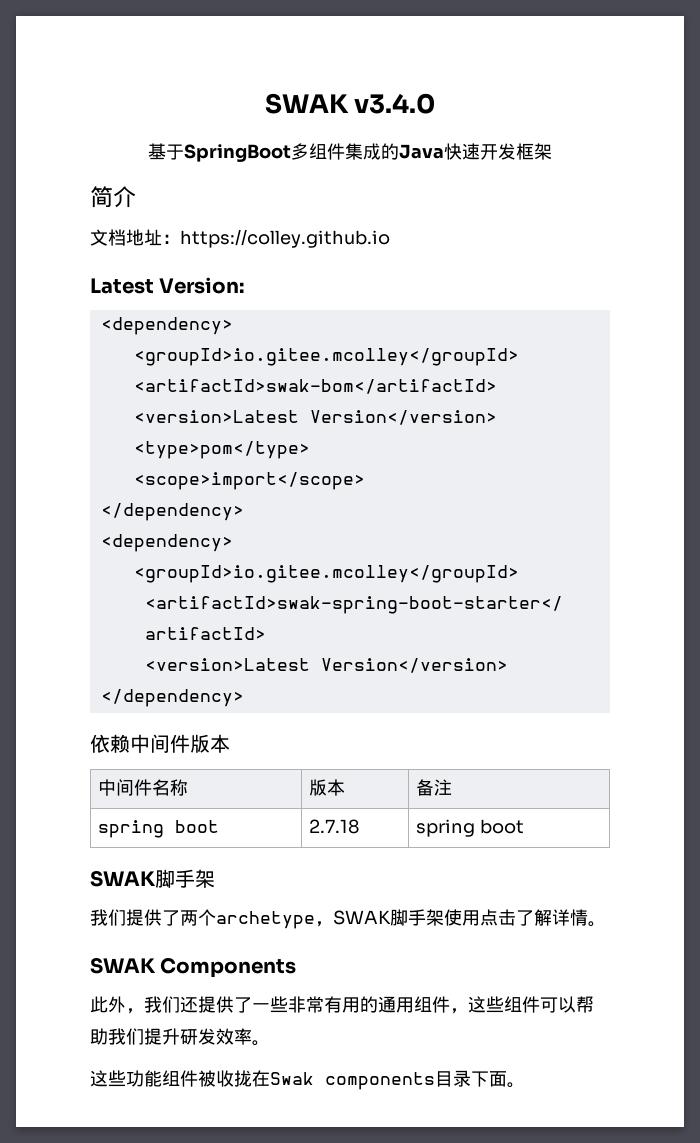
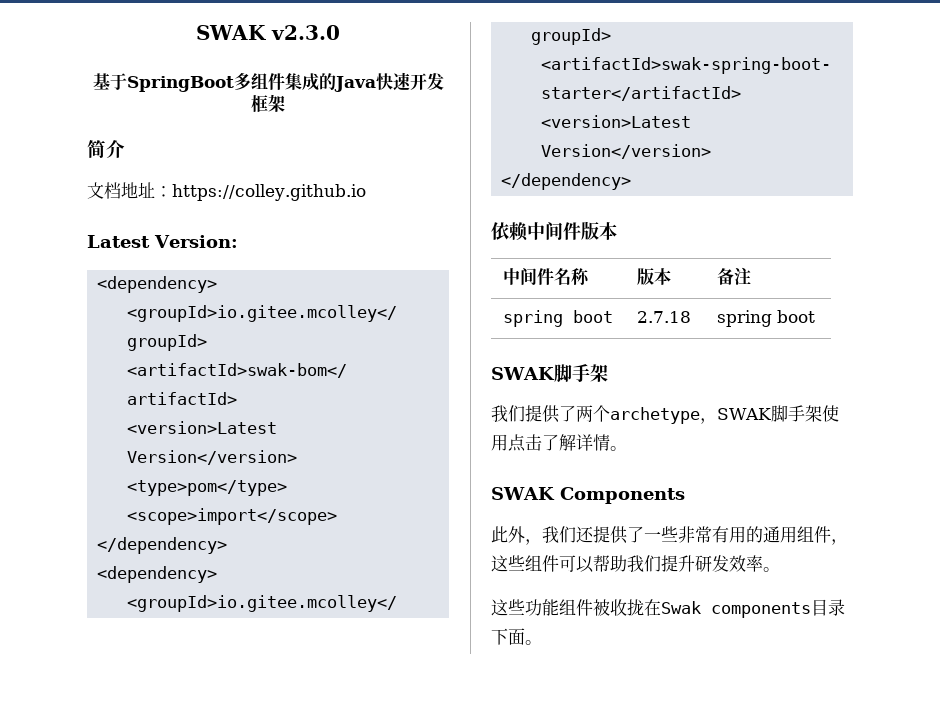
- SWAK v3.4.0
+ SWAK v2.3.0

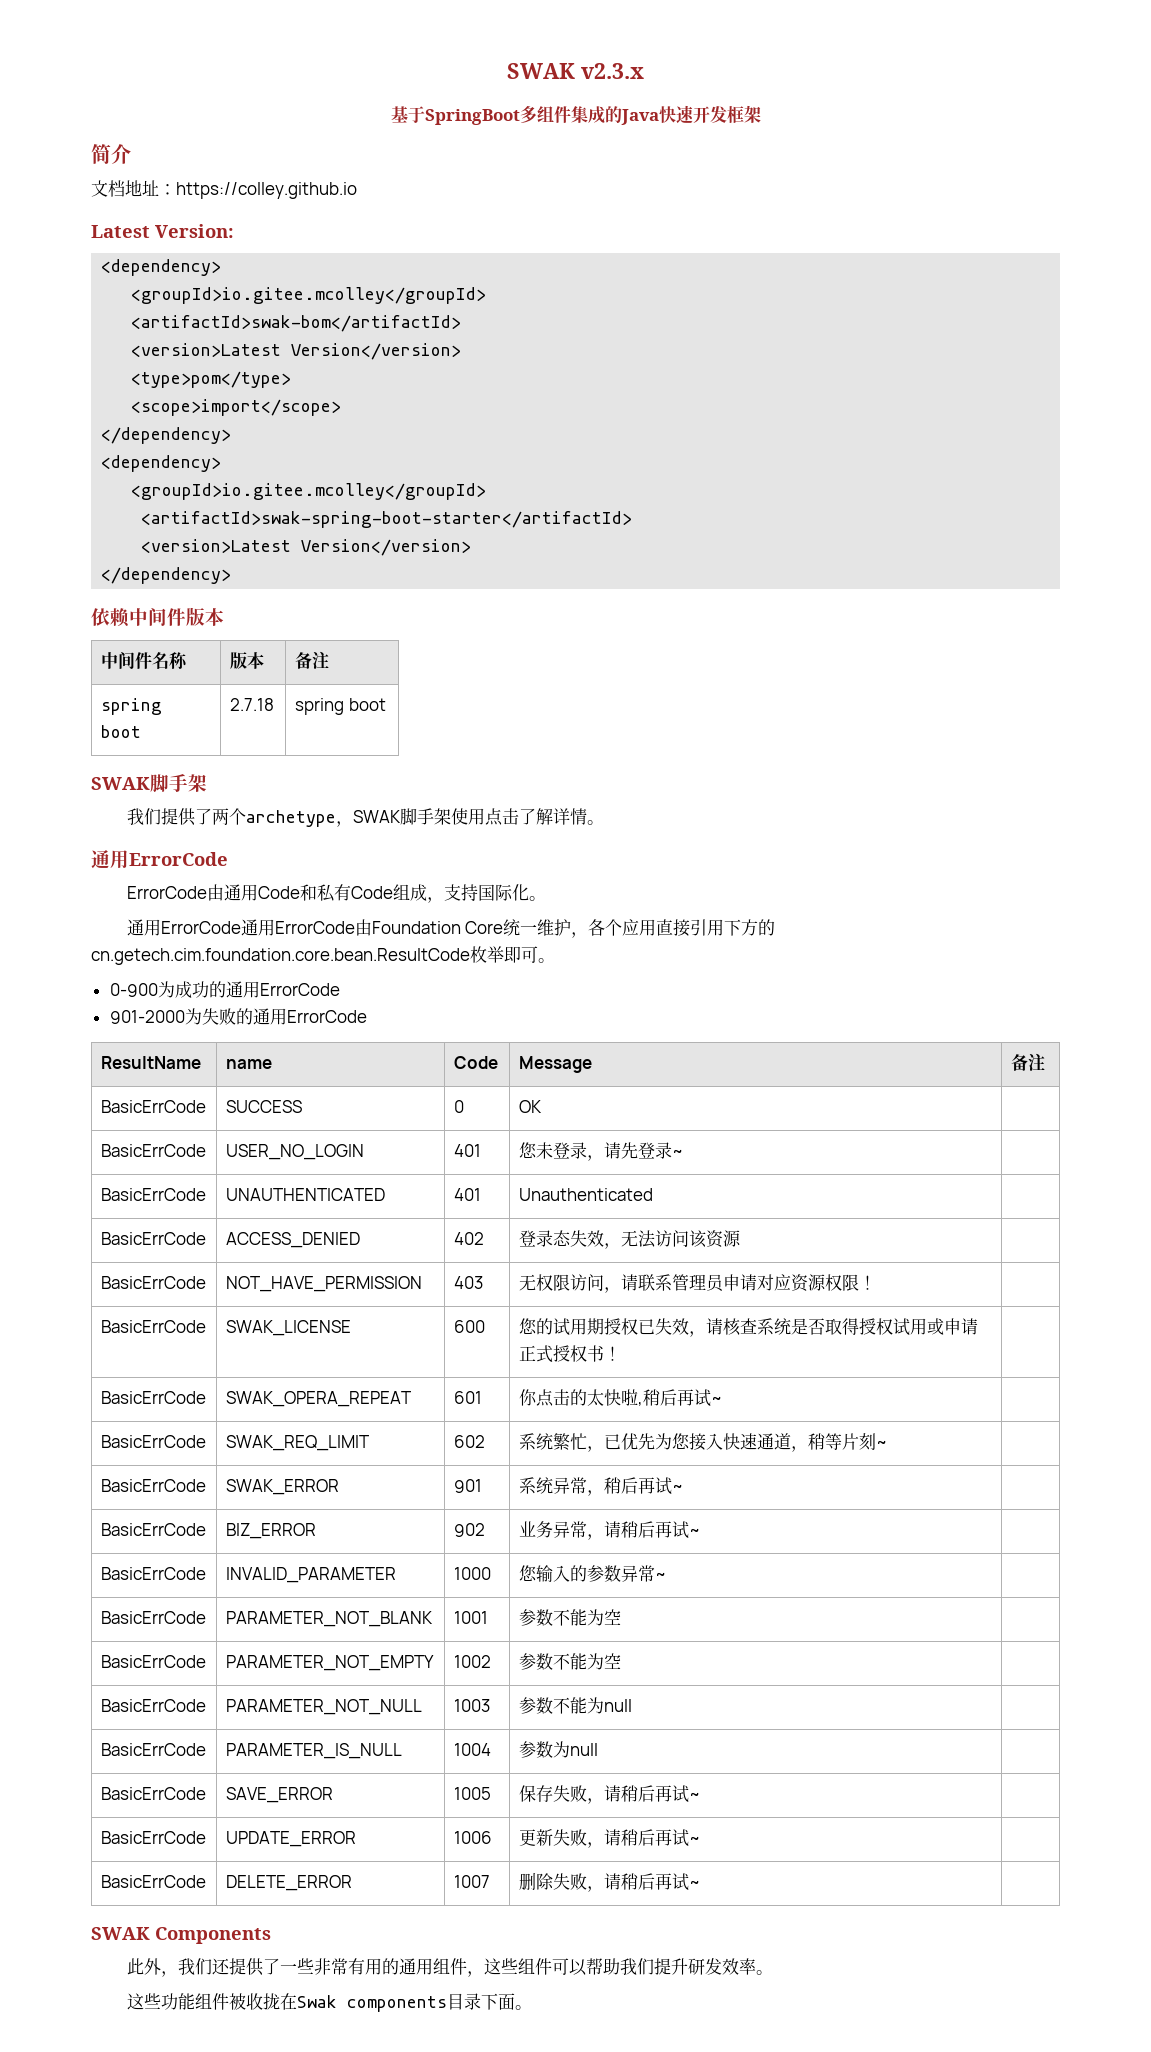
- SWAK v2.3.0
+ SWAK v2.3.x
  我们提供了两个archetype，SWAK脚手架使用点击了解详情。
+ 通用ErrorCode
+ ErrorCode由通用Code和私有Code组成，支持国际化。
+ 通用ErrorCode通用ErrorCode由Foundation Core统一维护，各个应用直接引用下方的cn.getech.cim.foundation.core.bean.ResultCode枚举即可。
+ 0-900为成功的通用ErrorCode
+ 901-2000为失败的通用ErrorCode
+ ResultName | name | Code | Message | 备注
+ BasicErrCode | SUCCESS | 0 | OK |
+ BasicErrCode | USER_NO_LOGIN | 401 | 您未登录，请先登录~ |
+ BasicErrCode | UNAUTHENTICATED | 401 | Unauthenticated |
+ BasicErrCode | ACCESS_DENIED | 402 | 登录态失效，无法访问该资源 |
+ BasicErrCode | NOT_HAVE_PERMISSION | 403 | 无权限访问，请联系管理员申请对应资源权限！ |
+ BasicErrCode | SWAK_LICENSE | 600 | 您的试用期授权已失效，请核查系统是否取得授权试用或申请正式授权书！ |
+ BasicErrCode | SWAK_OPERA_REPEAT | 601 | 你点击的太快啦,稍后再试~ |
+ BasicErrCode | SWAK_REQ_LIMIT | 602 | 系统繁忙，已优先为您接入快速通道，稍等片刻~ |
+ BasicErrCode | SWAK_ERROR | 901 | 系统异常，稍后再试~ |
+ BasicErrCode | BIZ_ERROR | 902 | 业务异常，请稍后再试~ |
+ BasicErrCode | INVALID_PARAMETER | 1000 | 您输入的参数异常~ |
+ BasicErrCode | PARAMETER_NOT_BLANK | 1001 | 参数不能为空 |
+ BasicErrCode | PARAMETER_NOT_EMPTY | 1002 | 参数不能为空 |
+ BasicErrCode | PARAMETER_NOT_NULL | 1003 | 参数不能为null |
+ BasicErrCode | PARAMETER_IS_NULL | 1004 | 参数为null |
+ BasicErrCode | SAVE_ERROR | 1005 | 保存失败，请稍后再试~ |
+ BasicErrCode | UPDATE_ERROR | 1006 | 更新失败，请稍后再试~ |
+ BasicErrCode | DELETE_ERROR | 1007 | 删除失败，请稍后再试~ |

